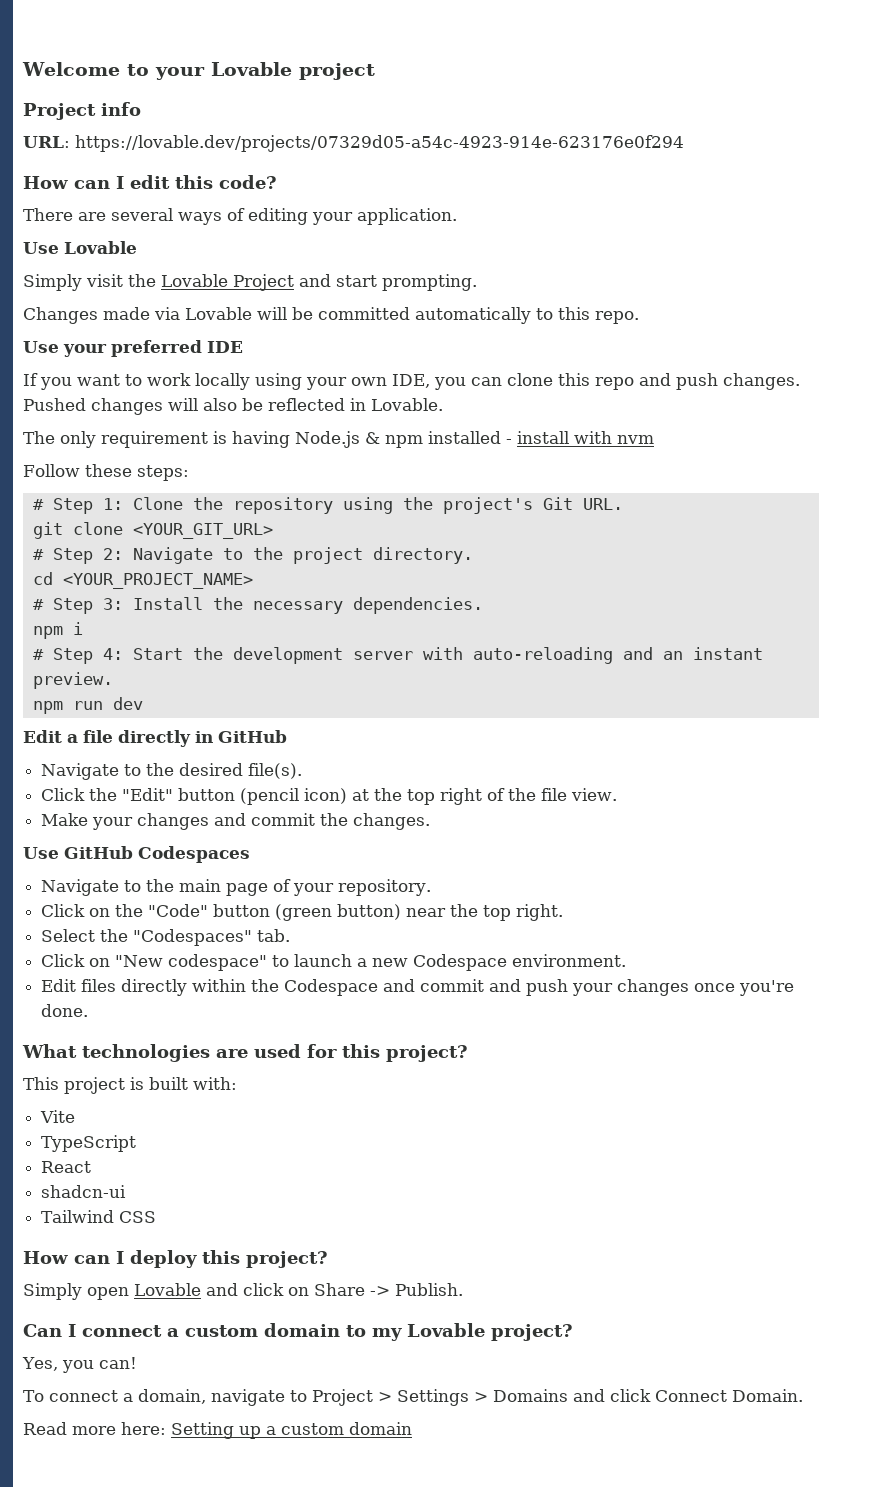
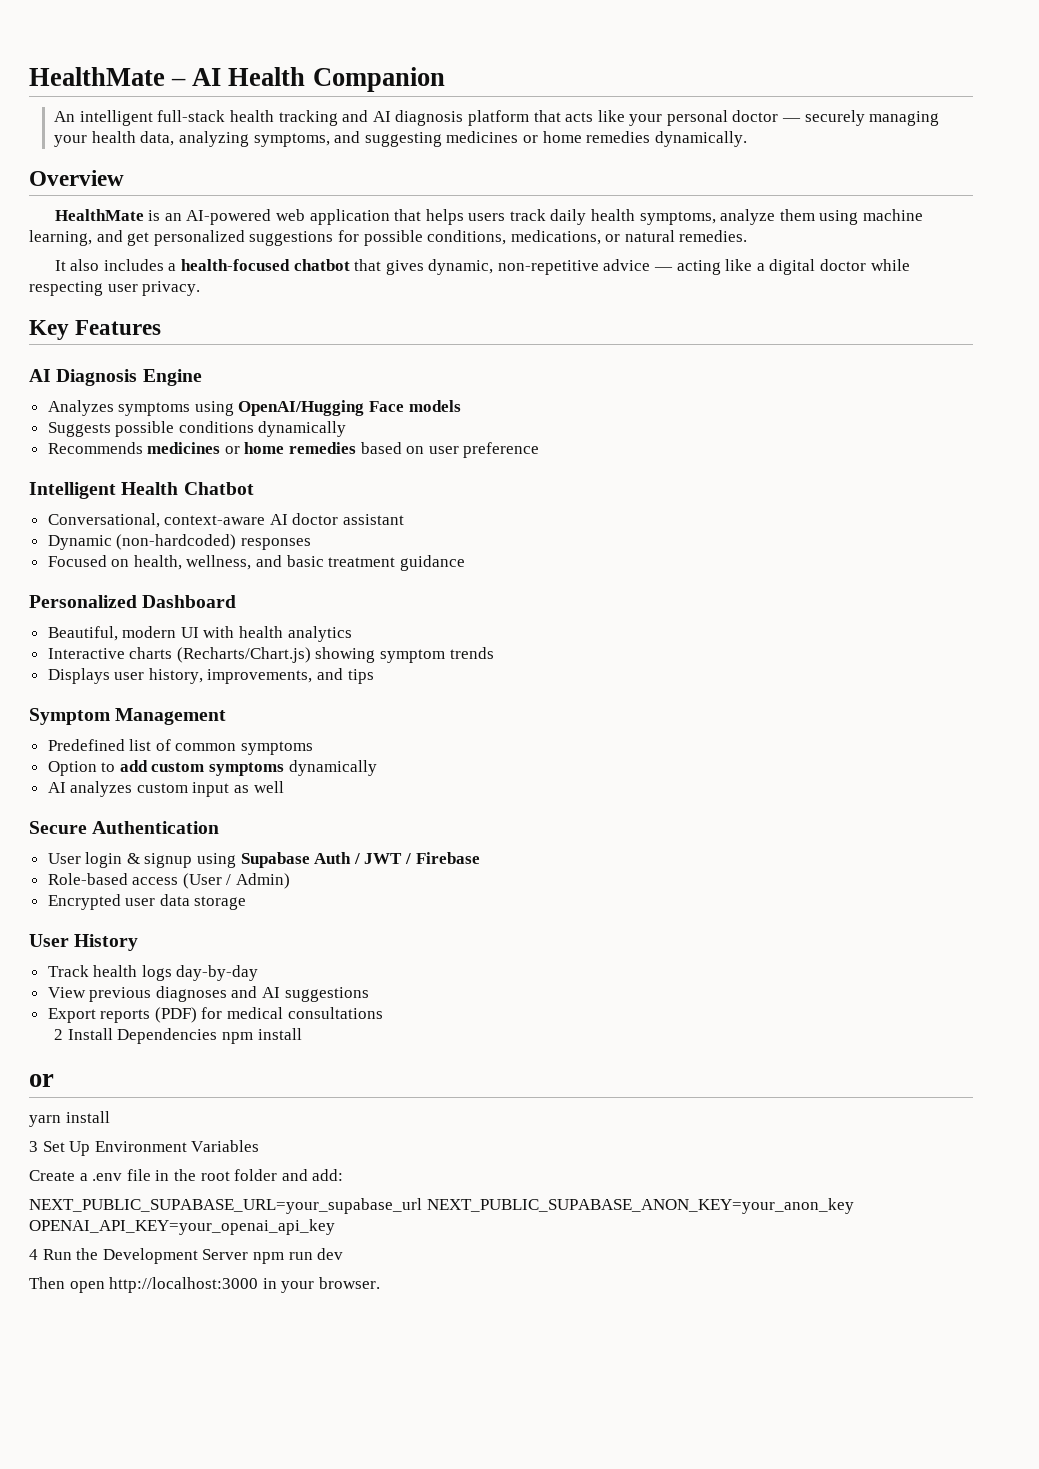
- Welcome to your Lovable project
- Project info
- URL: https://lovable.dev/projects/07329d05-a54c-4923-914e-623176e0f294
- How can I edit this code?
- There are several ways of editing your application.
- Use Lovable
- Simply visit the Lovable Project and start prompting.
- Changes made via Lovable will be committed automatically to this repo.
- Use your preferred IDE
- If you want to work locally using your own IDE, you can clone this repo and push changes. Pushed changes will also be reflected in Lovable.
- The only requirement is having Node.js & npm installed - install with nvm
- Follow these steps:
- # Step 1: Clone the repository using the project's Git URL.
- git clone <YOUR_GIT_URL>
- # Step 2: Navigate to the project directory.
- cd <YOUR_PROJECT_NAME>
- # Step 3: Install the necessary dependencies.
- npm i
- # Step 4: Start the development server with auto-reloading and an instant preview.
- npm run dev
- Edit a file directly in GitHub
- Navigate to the desired file(s).
- Click the "Edit" button (pencil icon) at the top right of the file view.
- Make your changes and commit the changes.
- Use GitHub Codespaces
- Navigate to the main page of your repository.
- Click on the "Code" button (green button) near the top right.
- Select the "Codespaces" tab.
- Click on "New codespace" to launch a new Codespace environment.
- Edit files directly within the Codespace and commit and push your changes once you're done.
- What technologies are used for this project?
- This project is built with:
- Vite
- TypeScript
- React
- shadcn-ui
- Tailwind CSS
- How can I deploy this project?
- Simply open Lovable and click on Share -> Publish.
- Can I connect a custom domain to my Lovable project?
- Yes, you can!
- To connect a domain, navigate to Project > Settings > Domains and click Connect Domain.
- Read more here: Setting up a custom domain
+ HealthMate – AI Health Companion
+ An intelligent full-stack health tracking and AI diagnosis platform that acts like your personal doctor — securely managing your health data, analyzing symptoms, and suggesting medicines or home remedies dynamically.
+ Overview
+ HealthMate is an AI-powered web application that helps users track daily health symptoms, analyze them using machine learning, and get personalized suggestions for possible conditions, medications, or natural remedies.
+ It also includes a health-focused chatbot that gives dynamic, non-repetitive advice — acting like a digital doctor while respecting user privacy.
+ Key Features
+ AI Diagnosis Engine
+ Analyzes symptoms using OpenAI/Hugging Face models
+ Suggests possible conditions dynamically
+ Recommends medicines or home remedies based on user preference
+ Intelligent Health Chatbot
+ Conversational, context-aware AI doctor assistant
+ Dynamic (non-hardcoded) responses
+ Focused on health, wellness, and basic treatment guidance
+ Personalized Dashboard
+ Beautiful, modern UI with health analytics
+ Interactive charts (Recharts/Chart.js) showing symptom trends
+ Displays user history, improvements, and tips
+ Symptom Management
+ Predefined list of common symptoms
+ Option to add custom symptoms dynamically
+ AI analyzes custom input as well
+ Secure Authentication
+ User login & signup using Supabase Auth / JWT / Firebase
+ Role-based access (User / Admin)
+ Encrypted user data storage
+ User History
+ Track health logs day-by-day
+ View previous diagnoses and AI suggestions
+ Export reports (PDF) for medical consultations
+ 2 Install Dependencies npm install
+ or
+ yarn install
+ 3 Set Up Environment Variables
+ Create a .env file in the root folder and add:
+ NEXT_PUBLIC_SUPABASE_URL=your_supabase_url NEXT_PUBLIC_SUPABASE_ANON_KEY=your_anon_key OPENAI_API_KEY=your_openai_api_key
+ 4 Run the Development Server npm run dev
+ Then open http://localhost:3000 in your browser.

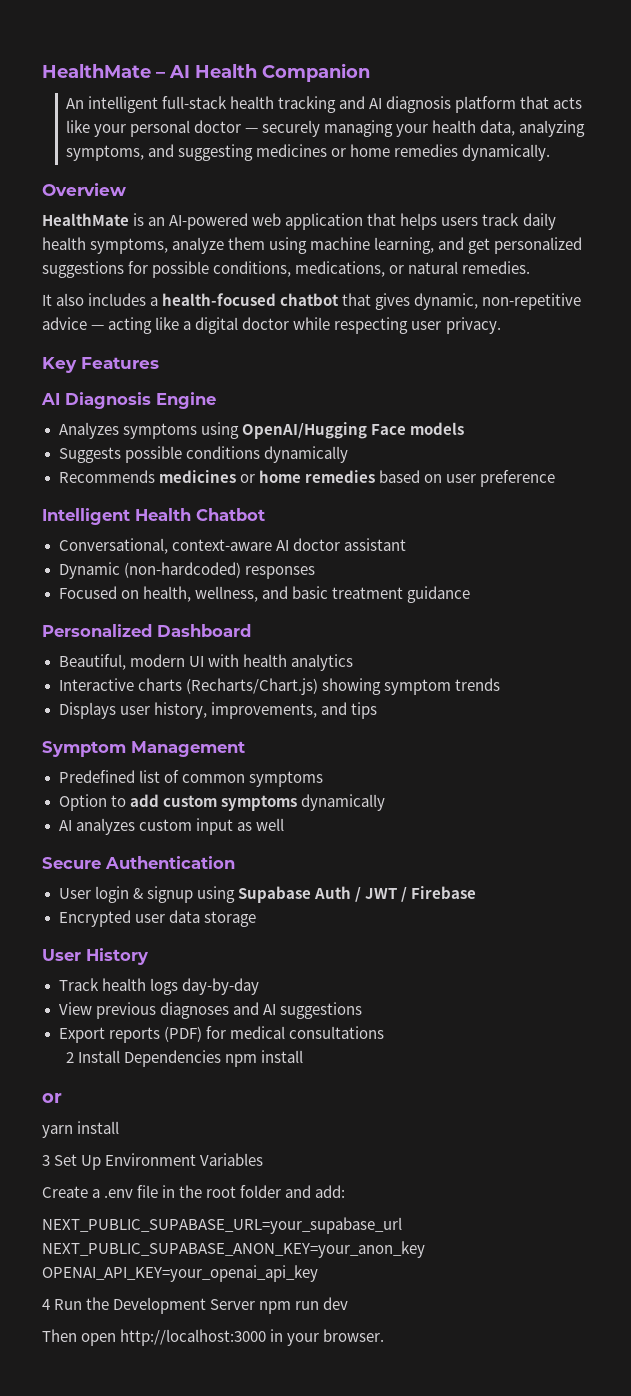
- Role-based access (User / Admin)

